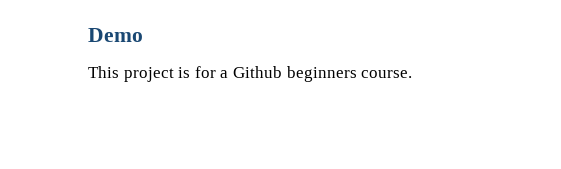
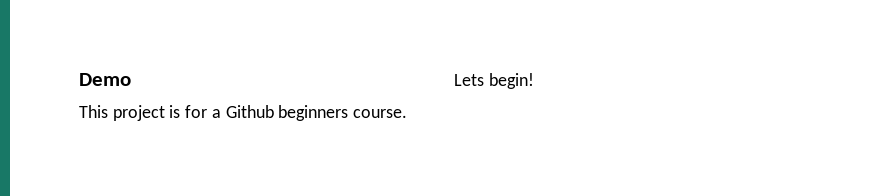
+ Lets begin!

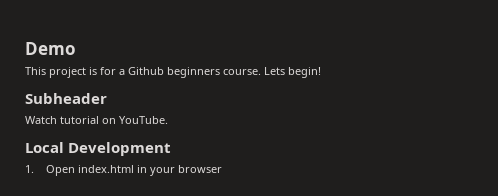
+ Subheader
+ Watch tutorial on YouTube.
+ Local Development
+ 1. Open index.html in your browser

